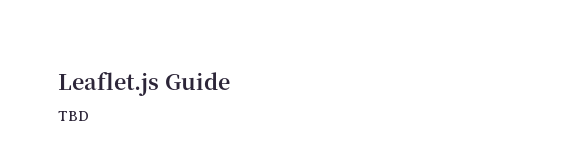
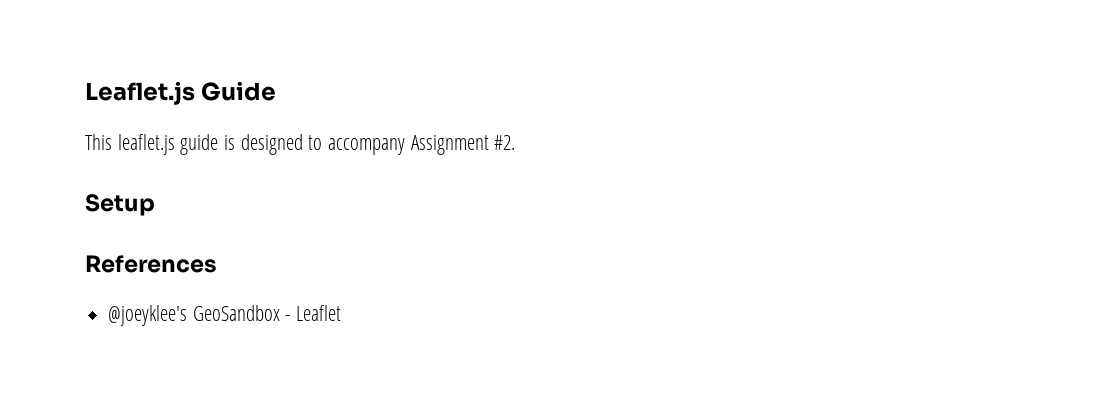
- TBD
+ This leaflet.js guide is designed to accompany Assignment #2.
+ Setup
+ References
+ @joeyklee's GeoSandbox - Leaflet

